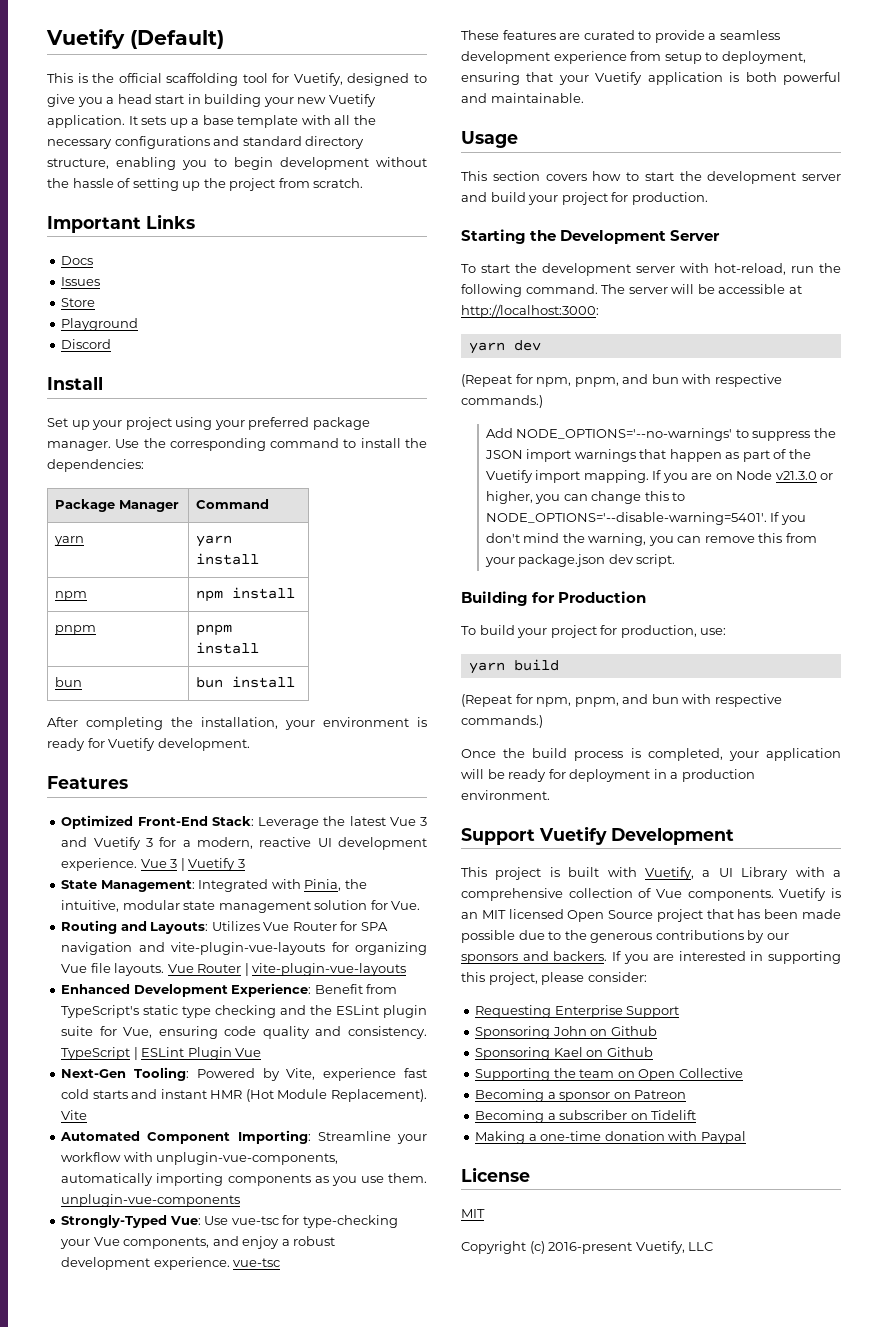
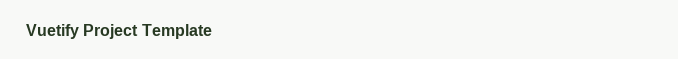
- Vuetify (Default)
- This is the official scaffolding tool for Vuetify, designed to give you a head start in building your new Vuetify application. It sets up a base template with all the necessary configurations and standard directory structure, enabling you to begin development without the hassle of setting up the project from scratch.
- Important Links
- Docs
- Issues
- Store
- Playground
- Discord
- Install
- Set up your project using your preferred package manager. Use the corresponding command to install the dependencies:
- Package Manager | Command
- yarn | yarn install
- npm | npm install
- pnpm | pnpm install
- bun | bun install
- After completing the installation, your environment is ready for Vuetify development.
- Features
- Optimized Front-End Stack: Leverage the latest Vue 3 and Vuetify 3 for a modern, reactive UI development experience. Vue 3 | Vuetify 3
- State Management: Integrated with Pinia, the intuitive, modular state management solution for Vue.
- Routing and Layouts: Utilizes Vue Router for SPA navigation and vite-plugin-vue-layouts for organizing Vue file layouts. Vue Router | vite-plugin-vue-layouts
- Enhanced Development Experience: Benefit from TypeScript's static type checking and the ESLint plugin suite for Vue, ensuring code quality and consistency. TypeScript | ESLint Plugin Vue
- Next-Gen Tooling: Powered by Vite, experience fast cold starts and instant HMR (Hot Module Replacement). Vite
- Automated Component Importing: Streamline your workflow with unplugin-vue-components, automatically importing components as you use them. unplugin-vue-components
- Strongly-Typed Vue: Use vue-tsc for type-checking your Vue components, and enjoy a robust development experience. vue-tsc
- These features are curated to provide a seamless development experience from setup to deployment, ensuring that your Vuetify application is both powerful and maintainable.
- Usage
- This section covers how to start the development server and build your project for production.
- Starting the Development Server
- To start the development server with hot-reload, run the following command. The server will be accessible at http://localhost:3000:
- yarn dev
- (Repeat for npm, pnpm, and bun with respective commands.)
- Add NODE_OPTIONS='--no-warnings' to suppress the JSON import warnings that happen as part of the Vuetify import mapping. If you are on Node v21.3.0 or higher, you can change this to NODE_OPTIONS='--disable-warning=5401'. If you don't mind the warning, you can remove this from your package.json dev script.
- Building for Production
- To build your project for production, use:
- yarn build
- (Repeat for npm, pnpm, and bun with respective commands.)
- Once the build process is completed, your application will be ready for deployment in a production environment.
- Support Vuetify Development
- This project is built with Vuetify, a UI Library with a comprehensive collection of Vue components. Vuetify is an MIT licensed Open Source project that has been made possible due to the generous contributions by our sponsors and backers. If you are interested in supporting this project, please consider:
- Requesting Enterprise Support
- Sponsoring John on Github
- Sponsoring Kael on Github
- Supporting the team on Open Collective
- Becoming a sponsor on Patreon
- Becoming a subscriber on Tidelift
- Making a one-time donation with Paypal
- License
- MIT
- Copyright (c) 2016-present Vuetify, LLC
+ Vuetify Project Template

